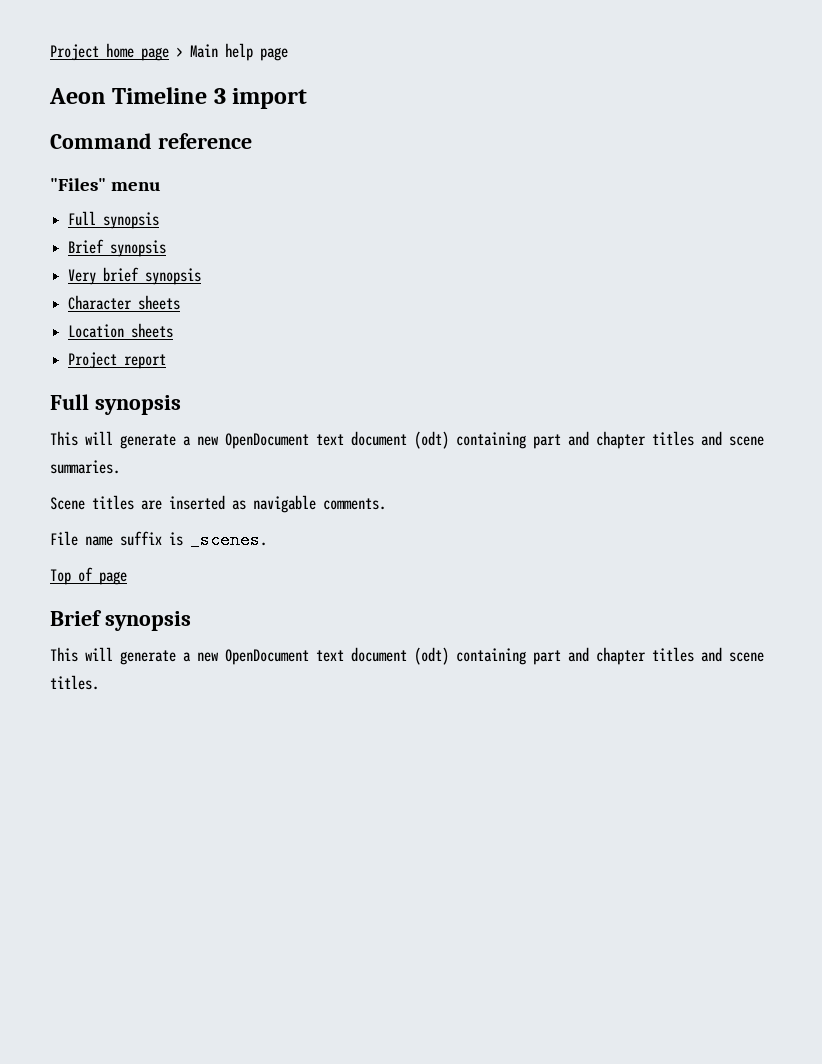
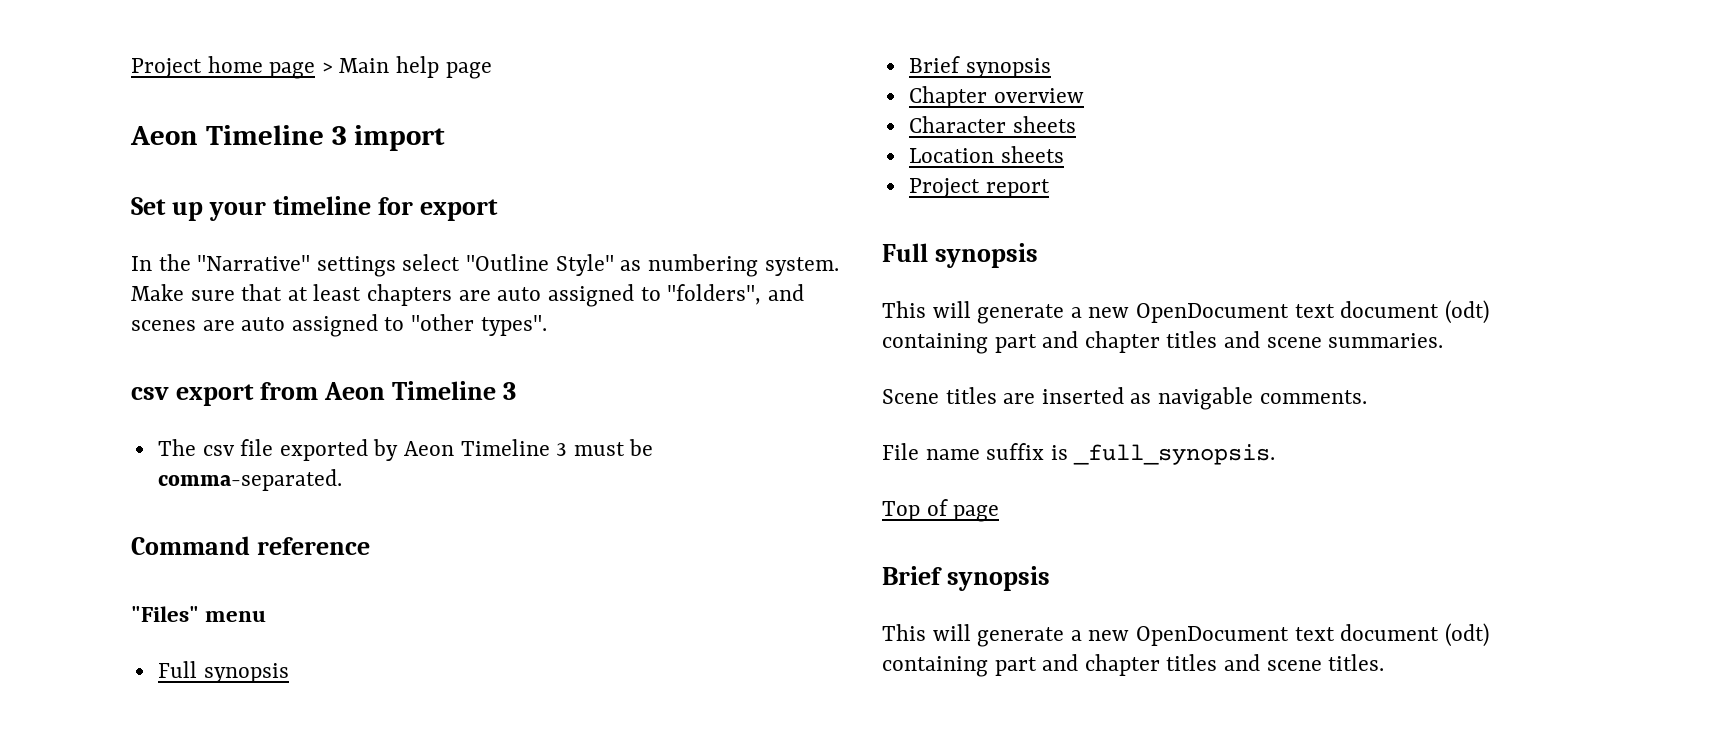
+ Set up your timeline for export
+ In the "Narrative" settings select "Outline Style" as numbering system. Make sure that at least chapters are auto assigned to "folders", and scenes are auto assigned to "other types".
+ csv export from Aeon Timeline 3
+ The csv file exported by Aeon Timeline 3 must be comma-separated.
- Very brief synopsis
+ Chapter overview
- File name suffix is _scenes.
+ File name suffix is _full_synopsis.

